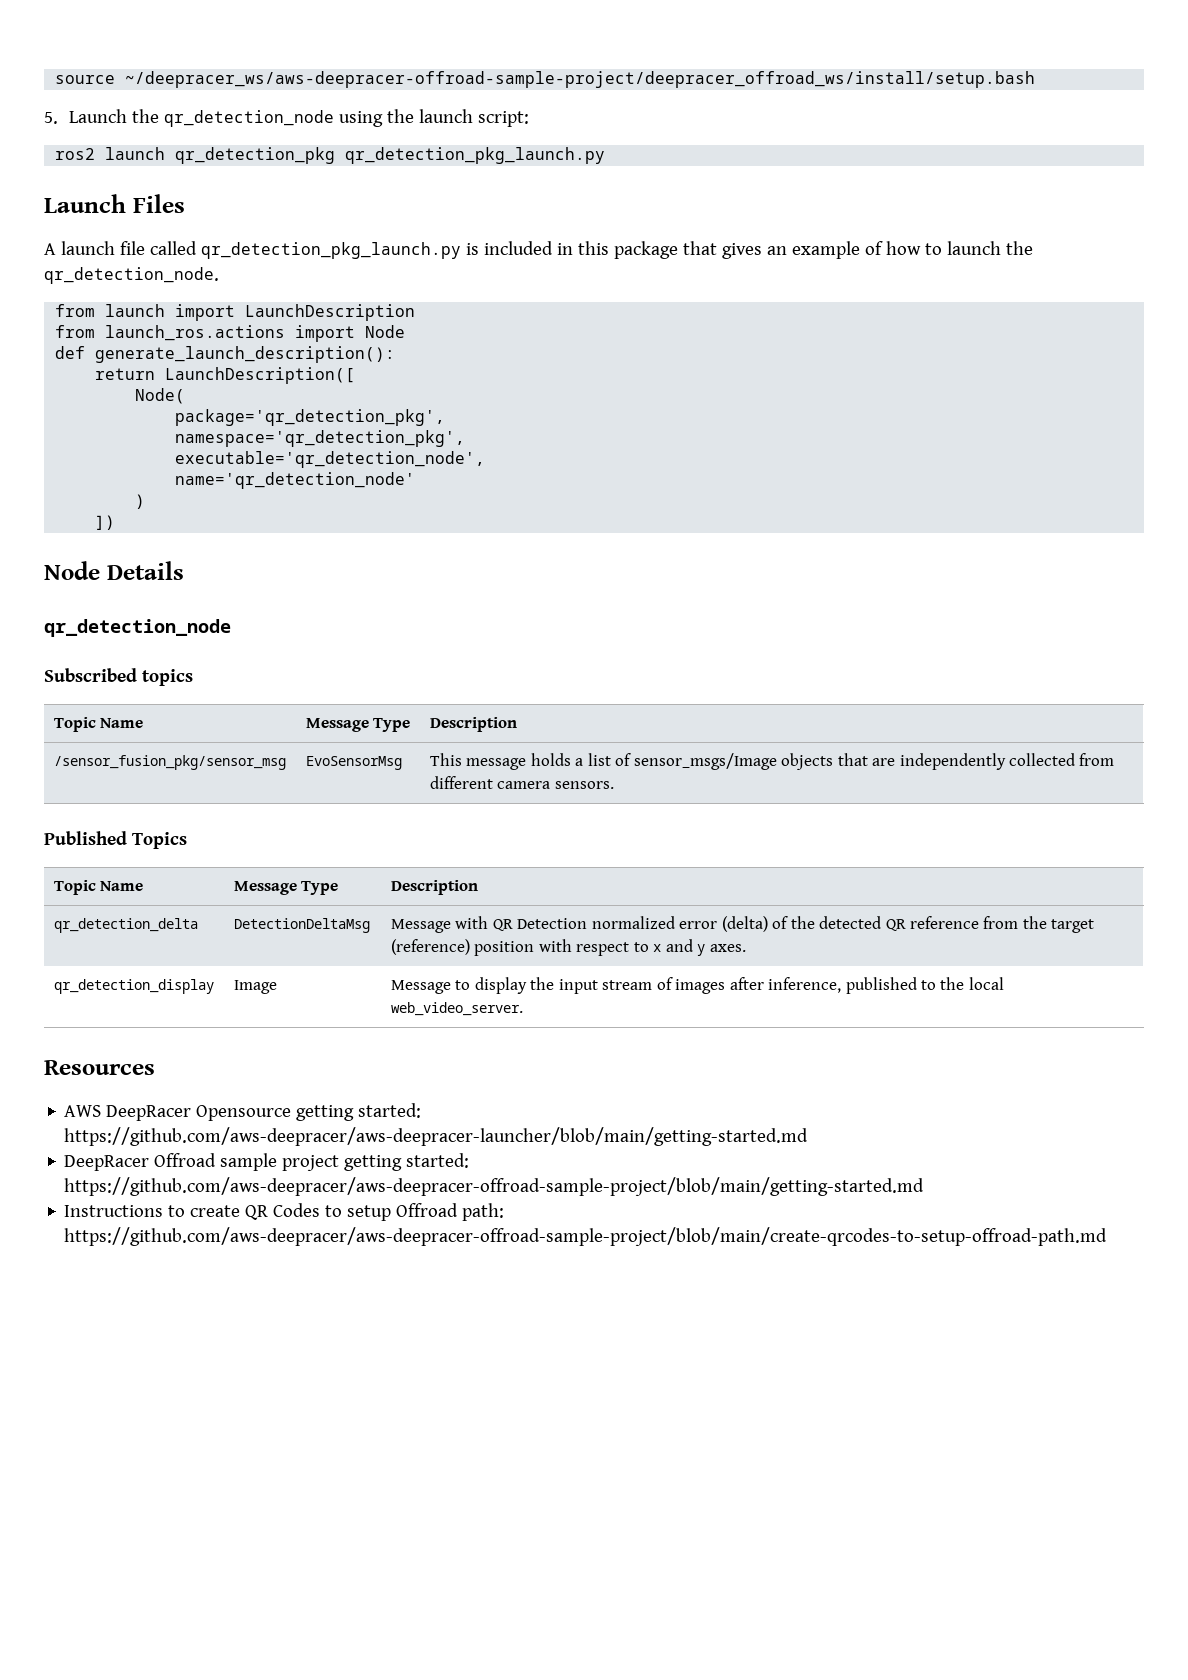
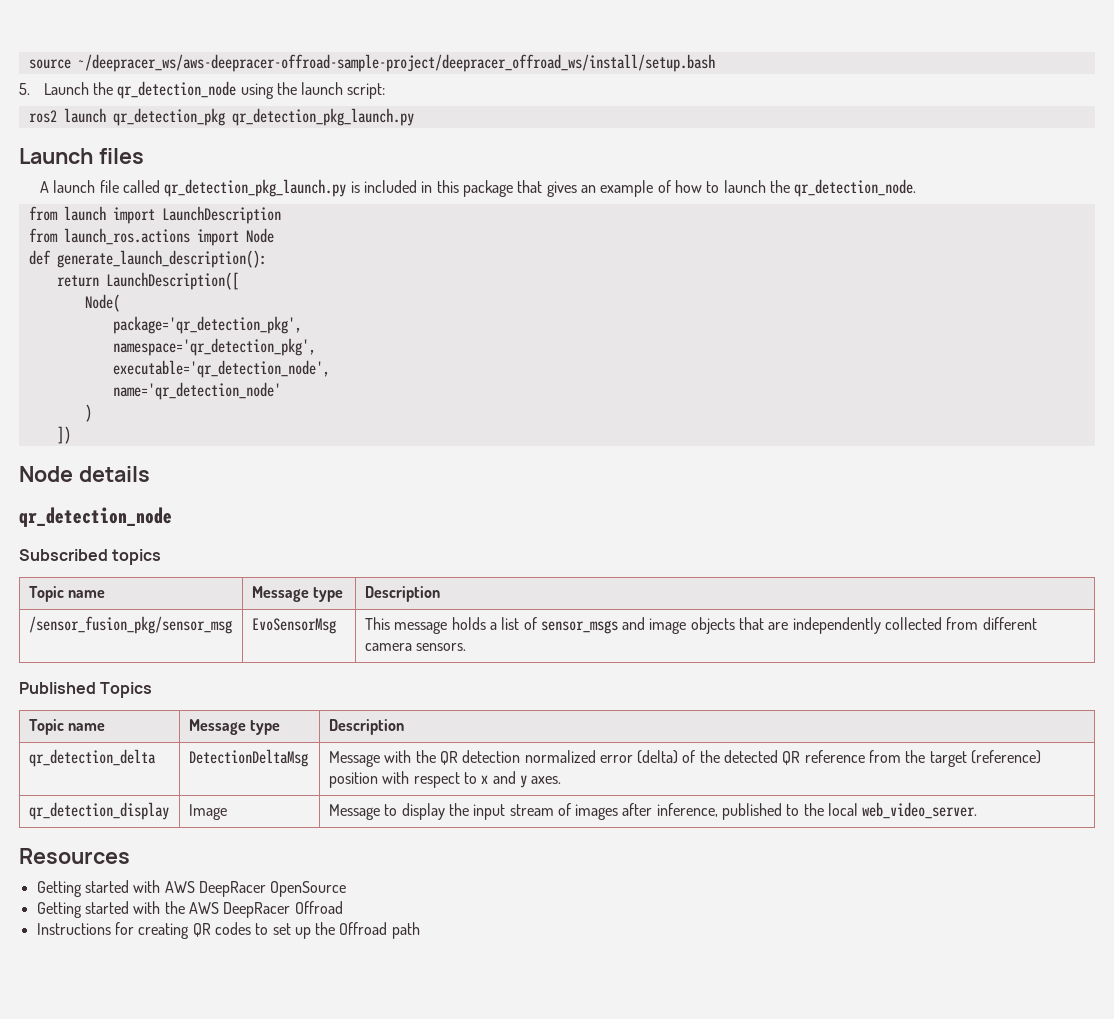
- Launch Files
+ Launch files
- Node Details
+ Node details
  Subscribed topics
- Topic Name | Message Type | Description
+ Topic name | Message type | Description
- /sensor_fusion_pkg/sensor_msg | EvoSensorMsg | This message holds a list of sensor_msgs/Image objects that are independently collected from different camera sensors.
+ /sensor_fusion_pkg/sensor_msg | EvoSensorMsg | This message holds a list of sensor_msgs and image objects that are independently collected from different camera sensors.
  Published Topics
- Topic Name | Message Type | Description
+ Topic name | Message type | Description
- qr_detection_delta | DetectionDeltaMsg | Message with QR Detection normalized error (delta) of the detected QR reference from the target (reference) position with respect to x and y axes.
+ qr_detection_delta | DetectionDeltaMsg | Message with the QR detection normalized error (delta) of the detected QR reference from the target (reference) position with respect to x and y axes.
- AWS DeepRacer Opensource getting started: https://github.com/aws-deepracer/aws-deepracer-launcher/blob/main/getting-started.md
- DeepRacer Offroad sample project getting started: https://github.com/aws-deepracer/aws-deepracer-offroad-sample-project/blob/main/getting-started.md
- Instructions to create QR Codes to setup Offroad path: https://github.com/aws-deepracer/aws-deepracer-offroad-sample-project/blob/main/create-qrcodes-to-setup-offroad-path.md
+ Getting started with AWS DeepRacer OpenSource
+ Getting started with the AWS DeepRacer Offroad
+ Instructions for creating QR codes to set up the Offroad path

